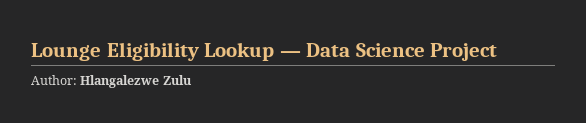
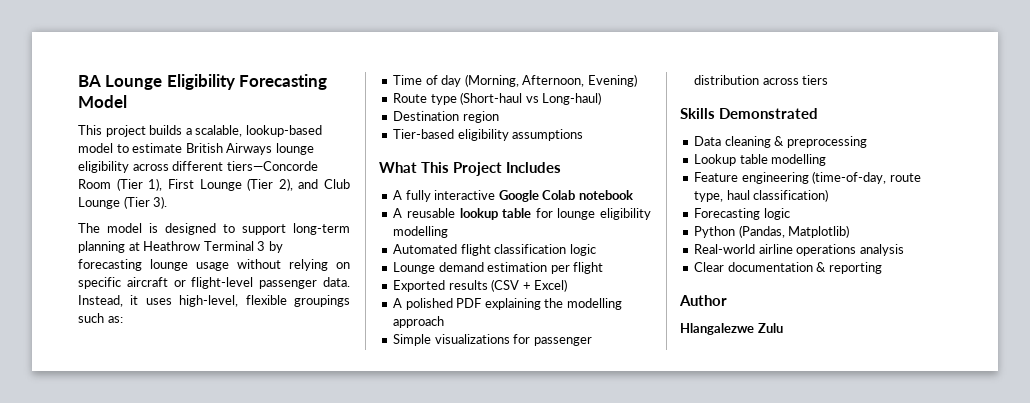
- Lounge Eligibility Lookup — Data Science Project
- Author: Hlangalezwe Zulu
+ BA Lounge Eligibility Forecasting Model
+ This project builds a scalable, lookup-based model to estimate British Airways lounge eligibility across different tiers—Concorde Room (Tier 1), First Lounge (Tier 2), and Club Lounge (Tier 3).
+ The model is designed to support long-term planning at Heathrow Terminal 3 by forecasting lounge usage without relying on specific aircraft or flight-level passenger data. Instead, it uses high-level, flexible groupings such as:
+ Time of day (Morning, Afternoon, Evening)
+ Route type (Short-haul vs Long-haul)
+ Destination region
+ Tier-based eligibility assumptions
+ What This Project Includes
+ A fully interactive Google Colab notebook
+ A reusable lookup table for lounge eligibility modelling
+ Automated flight classification logic
+ Lounge demand estimation per flight
+ Exported results (CSV + Excel)
+ A polished PDF explaining the modelling approach
+ Simple visualizations for passenger distribution across tiers
+ Skills Demonstrated
+ Data cleaning & preprocessing
+ Lookup table modelling
+ Feature engineering (time-of-day, route type, haul classification)
+ Forecasting logic
+ Python (Pandas, Matplotlib)
+ Real-world airline operations analysis
+ Clear documentation & reporting
+ Author
+ Hlangalezwe Zulu

